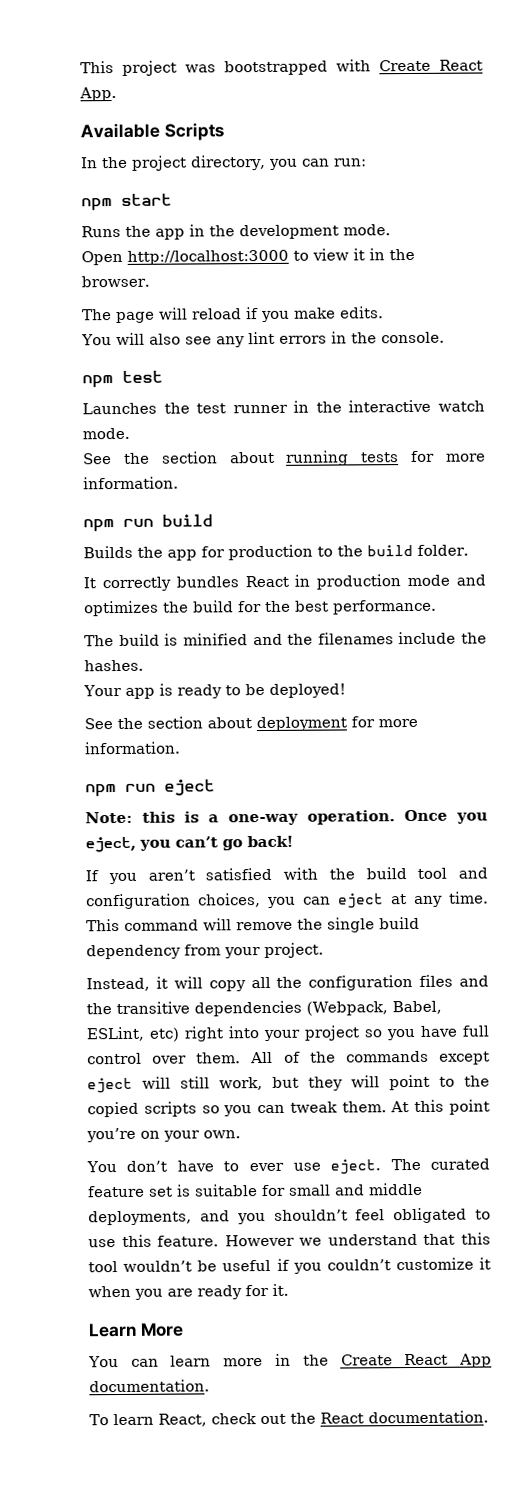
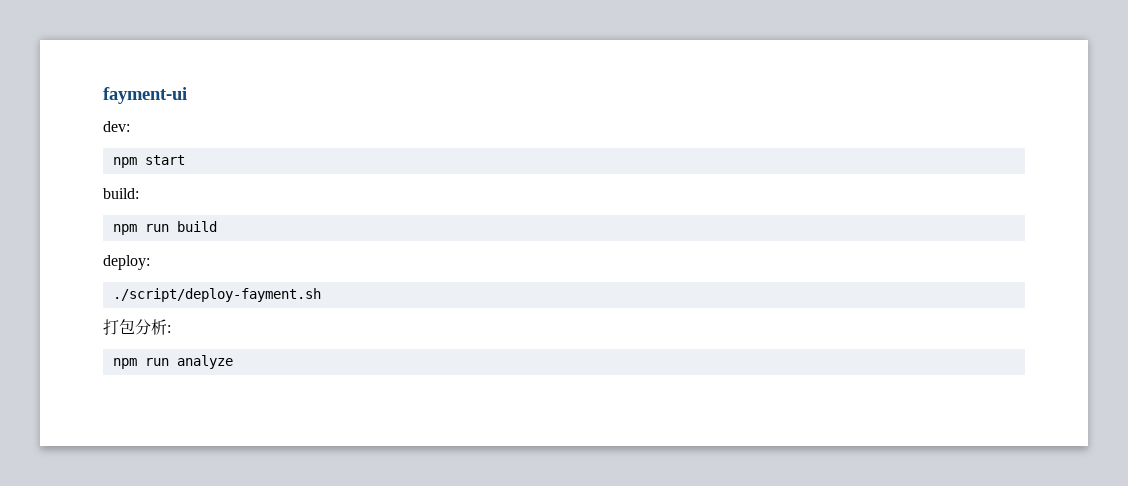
- This project was bootstrapped with Create React App.
- Available Scripts
- In the project directory, you can run:
+ fayment-ui
+ dev:
  npm start
- Runs the app in the development mode.
- Open http://localhost:3000 to view it in the browser.
- The page will reload if you make edits.
- You will also see any lint errors in the console.
- npm test
- Launches the test runner in the interactive watch mode.
- See the section about running tests for more information.
+ build:
  npm run build
- Builds the app for production to the build folder.
- It correctly bundles React in production mode and optimizes the build for the best performance.
- The build is minified and the filenames include the hashes.
- Your app is ready to be deployed!
- See the section about deployment for more information.
- npm run eject
- Note: this is a one-way operation. Once you eject, you can’t go back!
- If you aren’t satisfied with the build tool and configuration choices, you can eject at any time. This command will remove the single build dependency from your project.
- Instead, it will copy all the configuration files and the transitive dependencies (Webpack, Babel, ESLint, etc) right into your project so you have full control over them. All of the commands except eject will still work, but they will point to the copied scripts so you can tweak them. At this point you’re on your own.
- You don’t have to ever use eject. The curated feature set is suitable for small and middle deployments, and you shouldn’t feel obligated to use this feature. However we understand that this tool wouldn’t be useful if you couldn’t customize it when you are ready for it.
- Learn More
- You can learn more in the Create React App documentation.
- To learn React, check out the React documentation.
+ deploy:
+ ./script/deploy-fayment.sh
+ 打包分析:
+ npm run analyze

